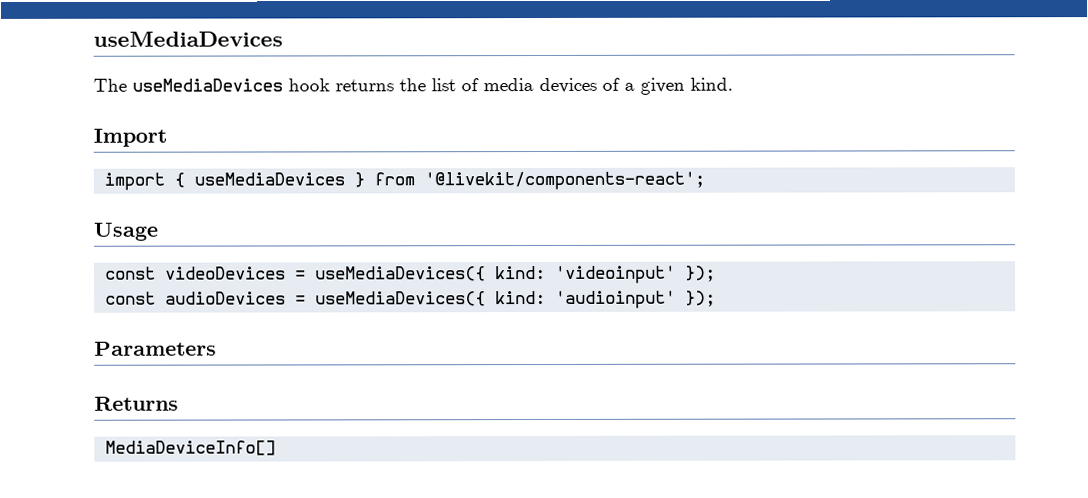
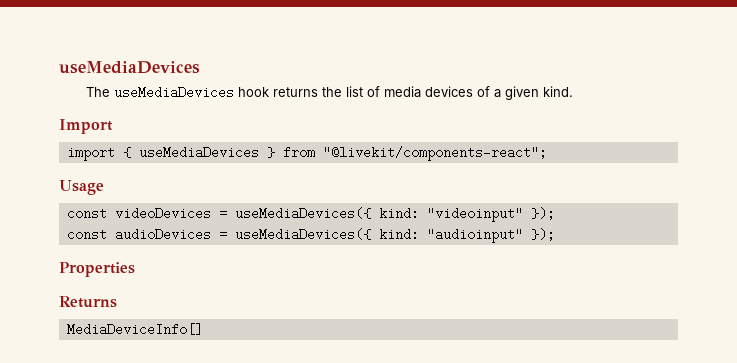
- import { useMediaDevices } from '@livekit/components-react';
+ import { useMediaDevices } from "@livekit/components-react";
- const videoDevices = useMediaDevices({ kind: 'videoinput' });
+ const videoDevices = useMediaDevices({ kind: "videoinput" });
- const audioDevices = useMediaDevices({ kind: 'audioinput' });
- Parameters
+ const audioDevices = useMediaDevices({ kind: "audioinput" });
+ Properties

